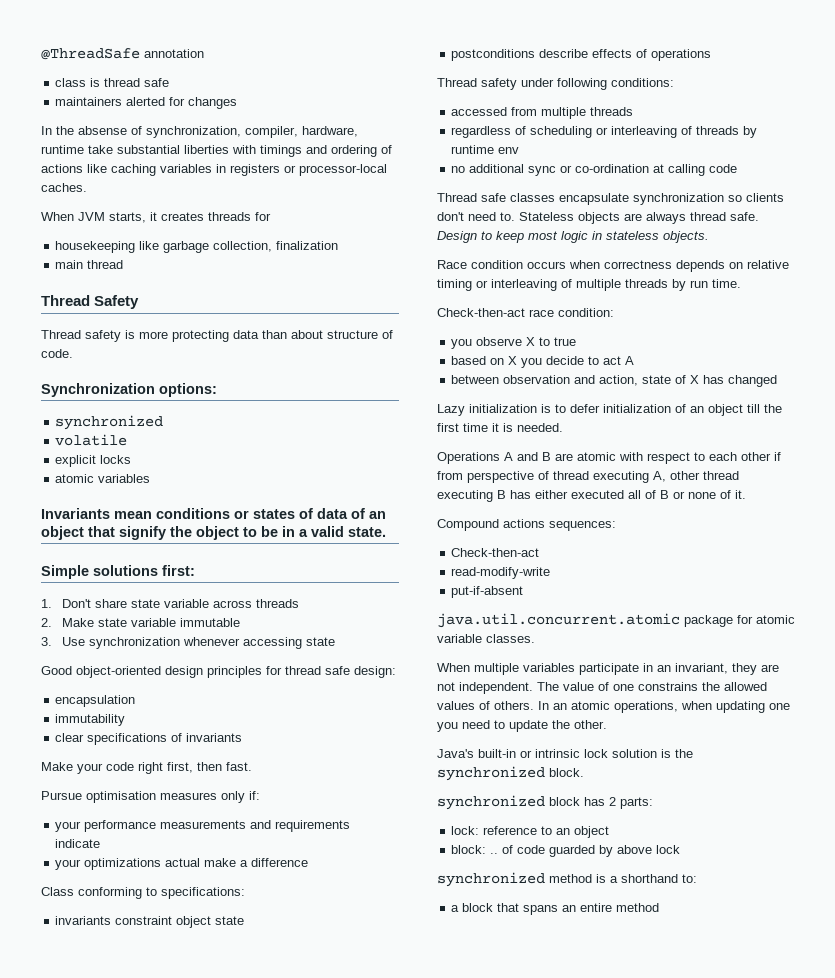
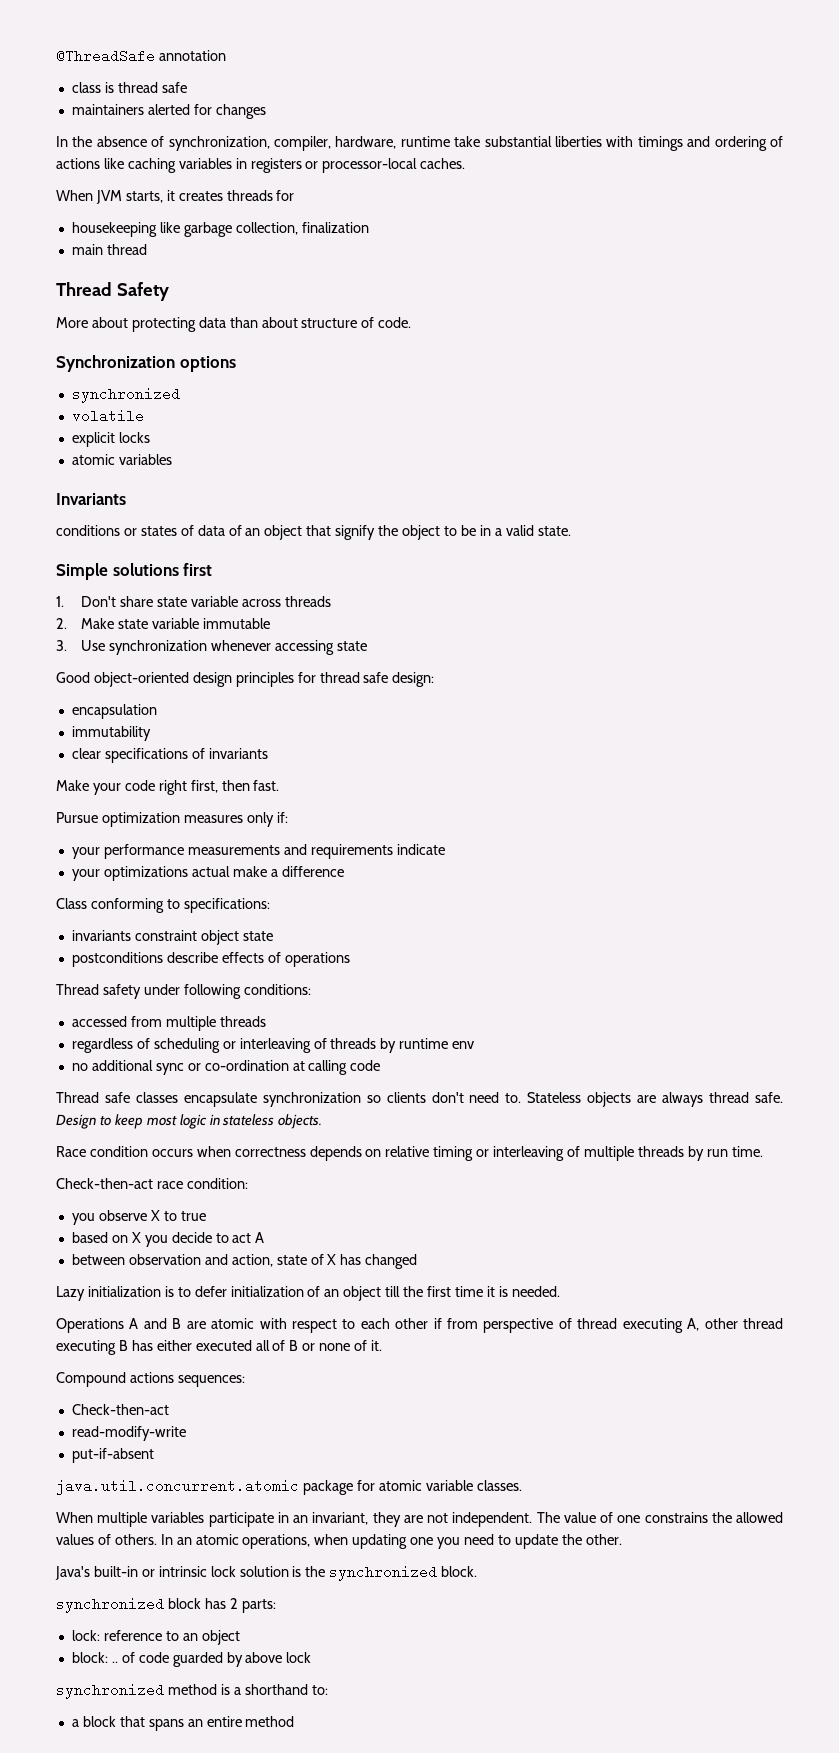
- In the absense of synchronization, compiler, hardware, runtime take substantial liberties with timings and ordering of actions like caching variables in registers or processor-local caches.
+ In the absence of synchronization, compiler, hardware, runtime take substantial liberties with timings and ordering of actions like caching variables in registers or processor-local caches.
- Thread safety is more protecting data than about structure of code.
+ More about protecting data than about structure of code.
- Synchronization options:
+ Synchronization options
- Invariants mean conditions or states of data of an object that signify the object to be in a valid state.
+ Invariants
+ conditions or states of data of an object that signify the object to be in a valid state.
- Simple solutions first:
+ Simple solutions first
- Pursue optimisation measures only if:
+ Pursue optimization measures only if:

